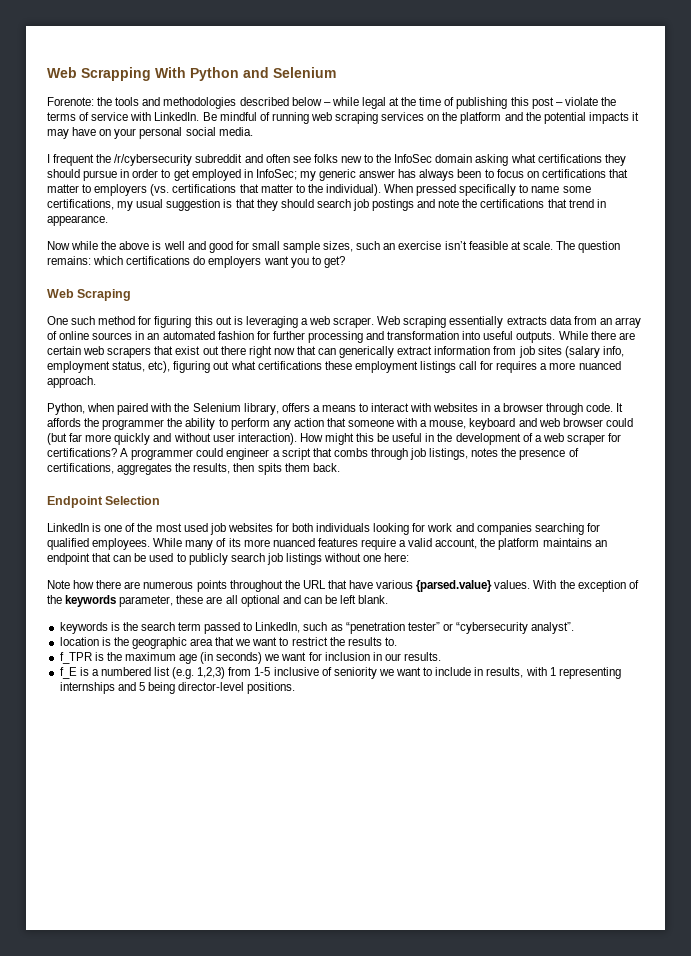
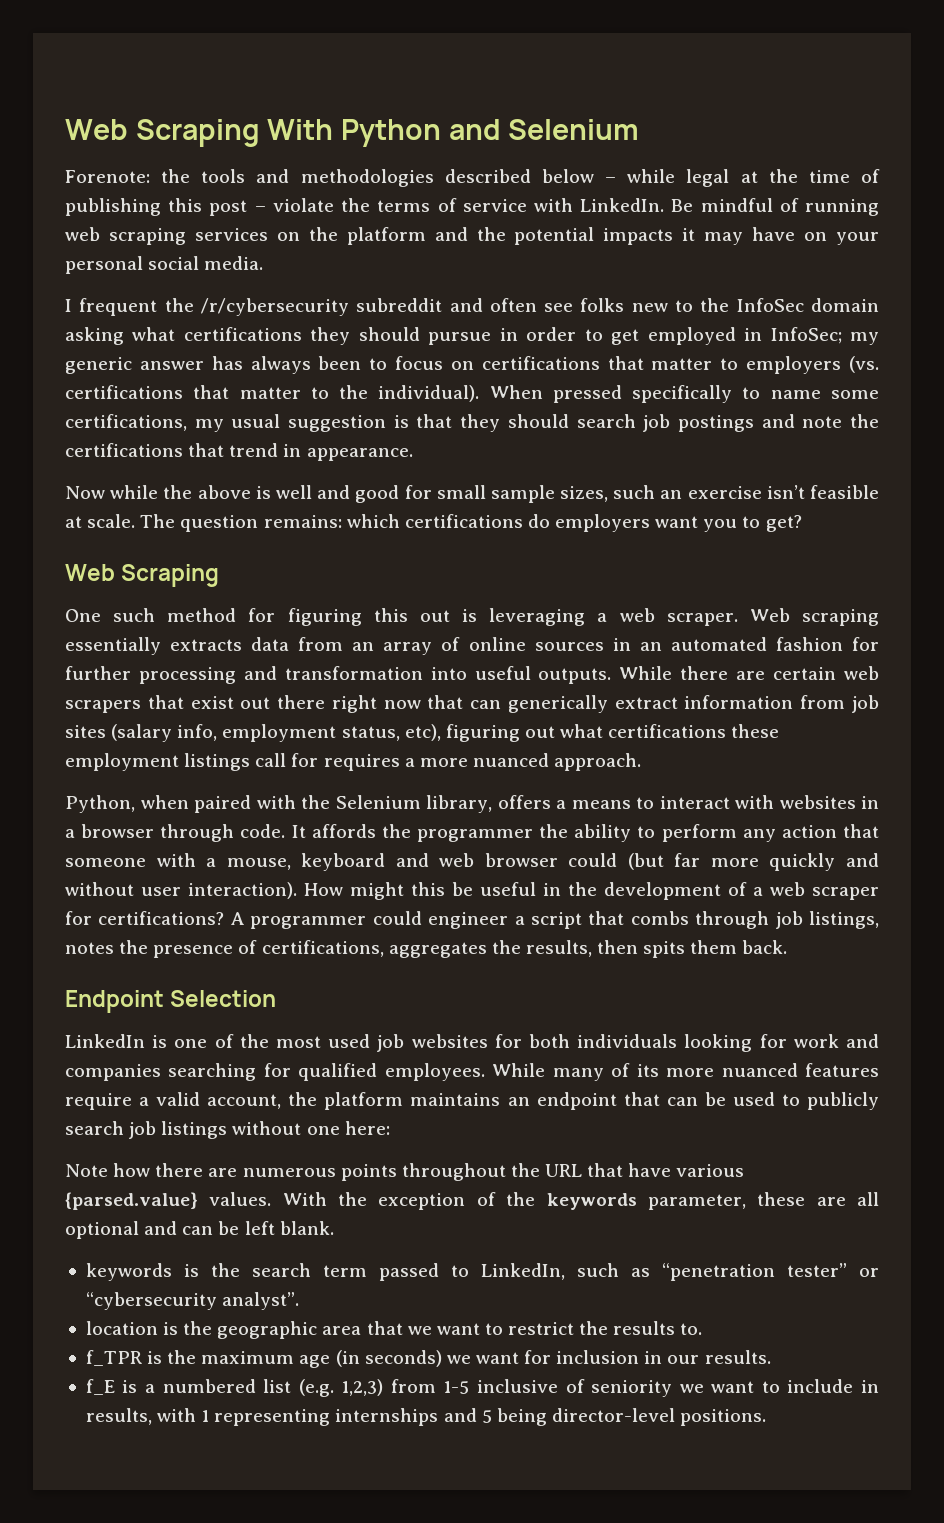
- Web Scrapping With Python and Selenium
+ Web Scraping With Python and Selenium

